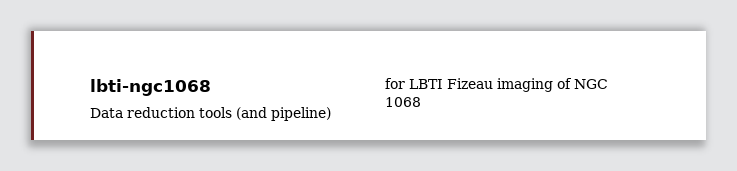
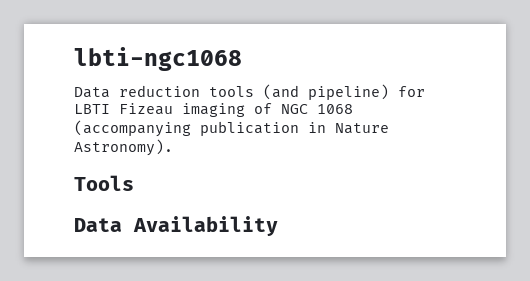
- Data reduction tools (and pipeline) for LBTI Fizeau imaging of NGC 1068
+ Data reduction tools (and pipeline) for LBTI Fizeau imaging of NGC 1068 (accompanying publication in Nature Astronomy).
+ Tools
+ Data Availability

